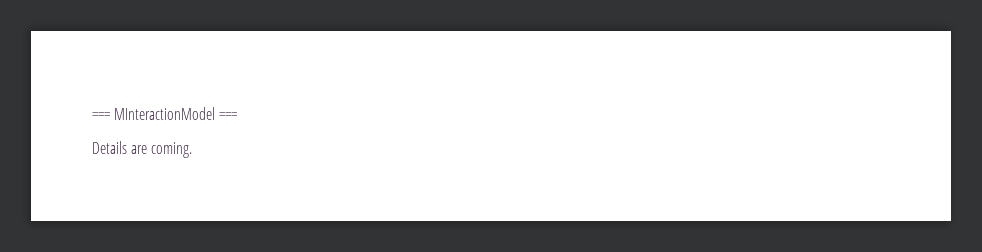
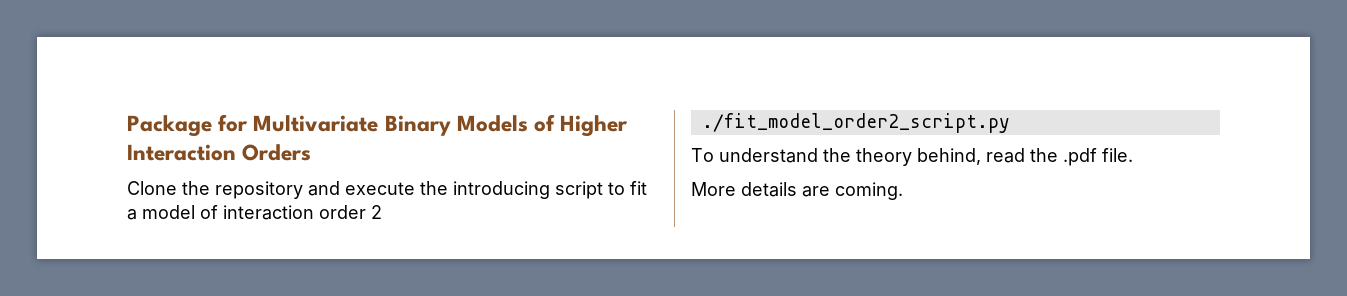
- === MInteractionModel ===
- Details are coming.
+ Package for Multivariate Binary Models of Higher Interaction Orders
+ Clone the repository and execute the introducing script to fit a model of interaction order 2
+ ./fit_model_order2_script.py
+ To understand the theory behind, read the .pdf file.
+ More details are coming.

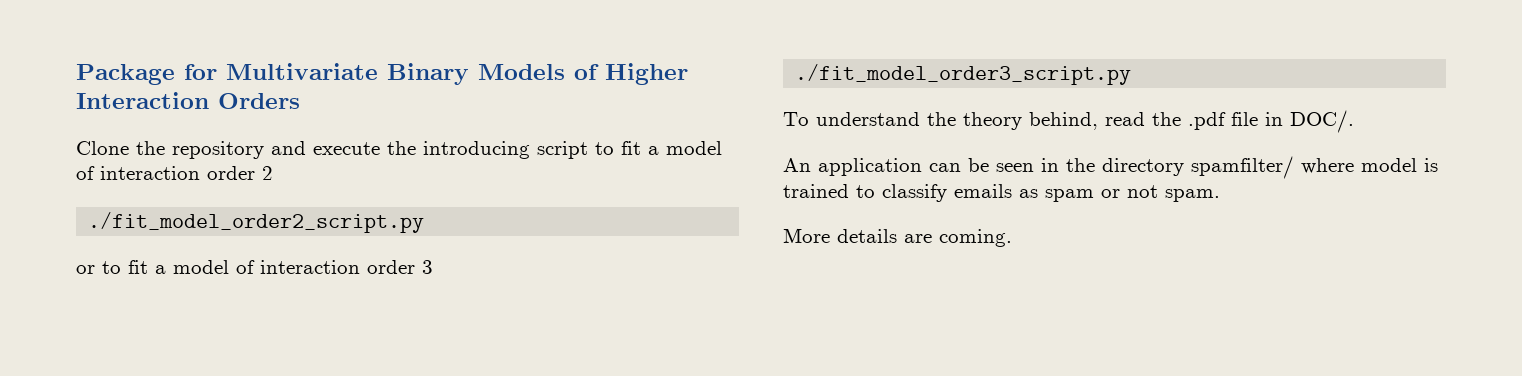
+ or to fit a model of interaction order 3
+ ./fit_model_order3_script.py
- To understand the theory behind, read the .pdf file.
+ To understand the theory behind, read the .pdf file in DOC/.
+ An application can be seen in the directory spamfilter/ where model is trained to classify emails as spam or not spam.

